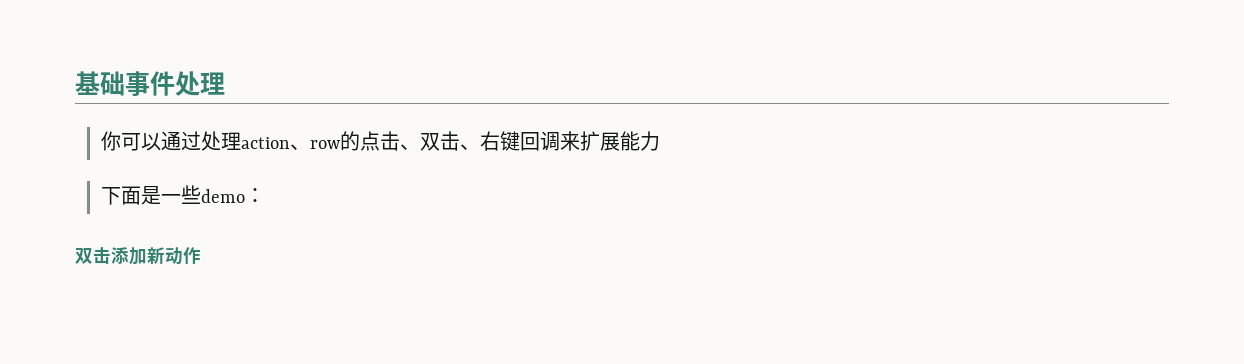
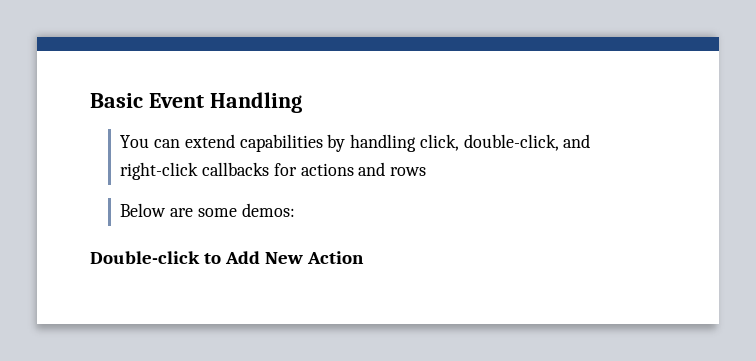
- 基础事件处理
- 你可以通过处理action、row的点击、双击、右键回调来扩展能力
- 下面是一些demo：
- 双击添加新动作
+ Basic Event Handling
+ You can extend capabilities by handling click, double-click, and right-click callbacks for actions and rows
+ Below are some demos:
+ Double-click to Add New Action

